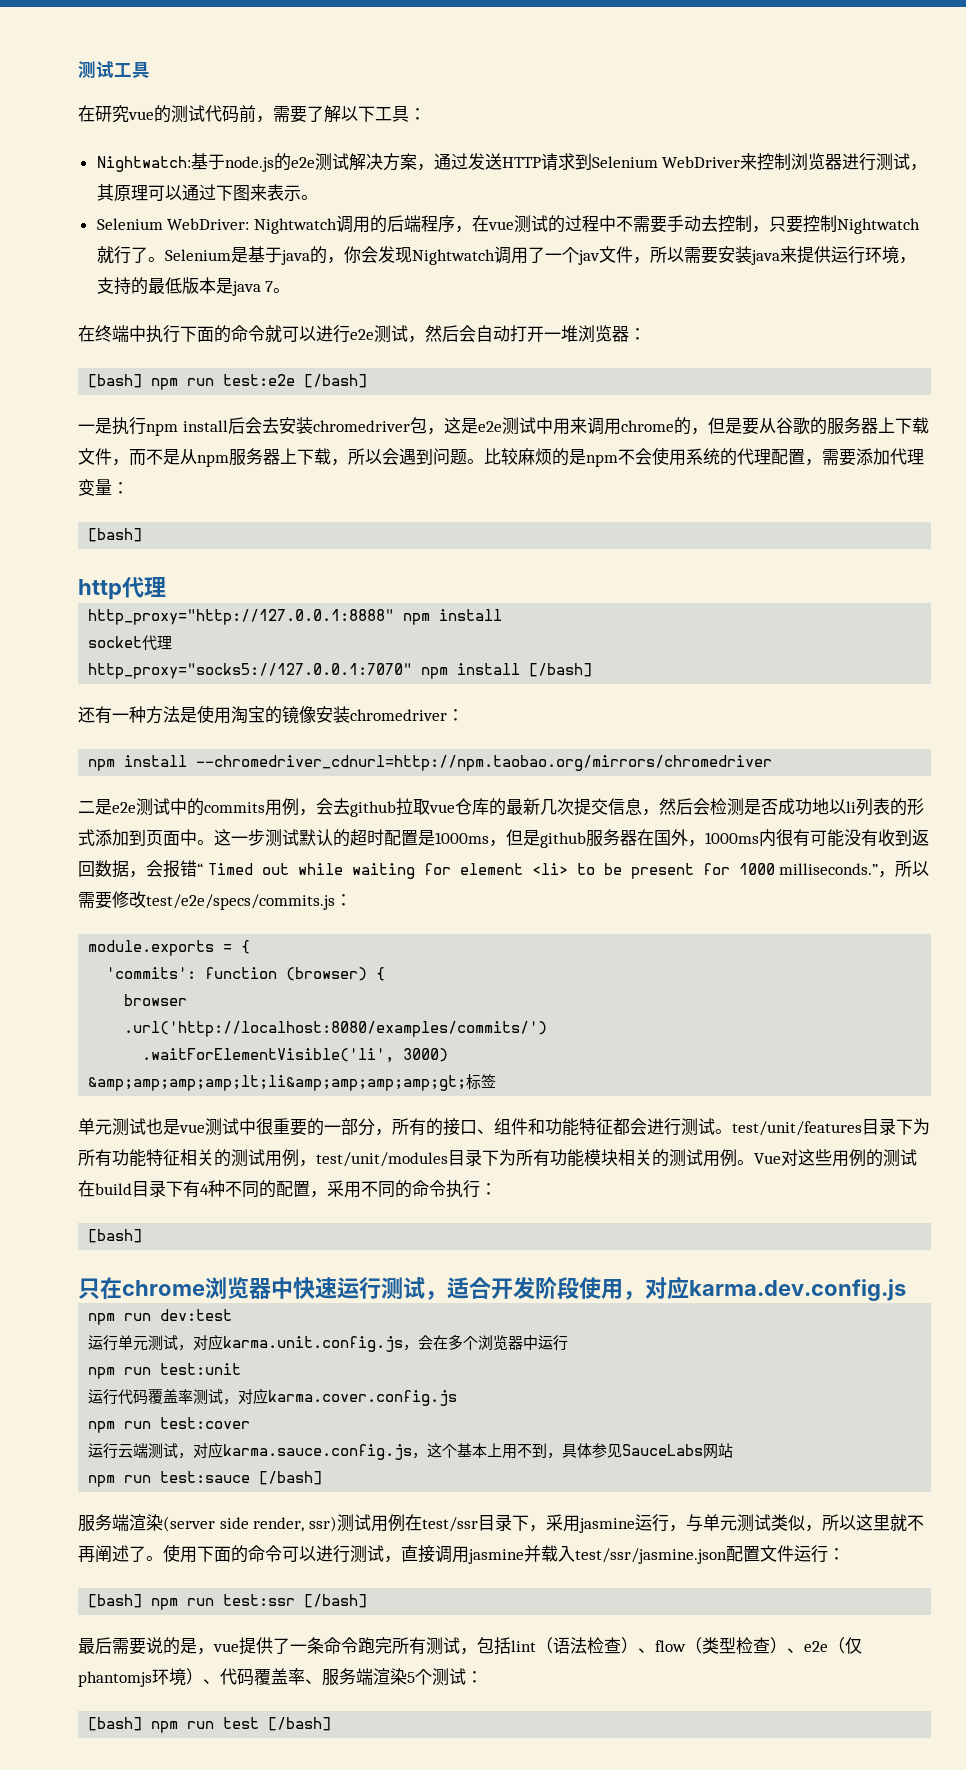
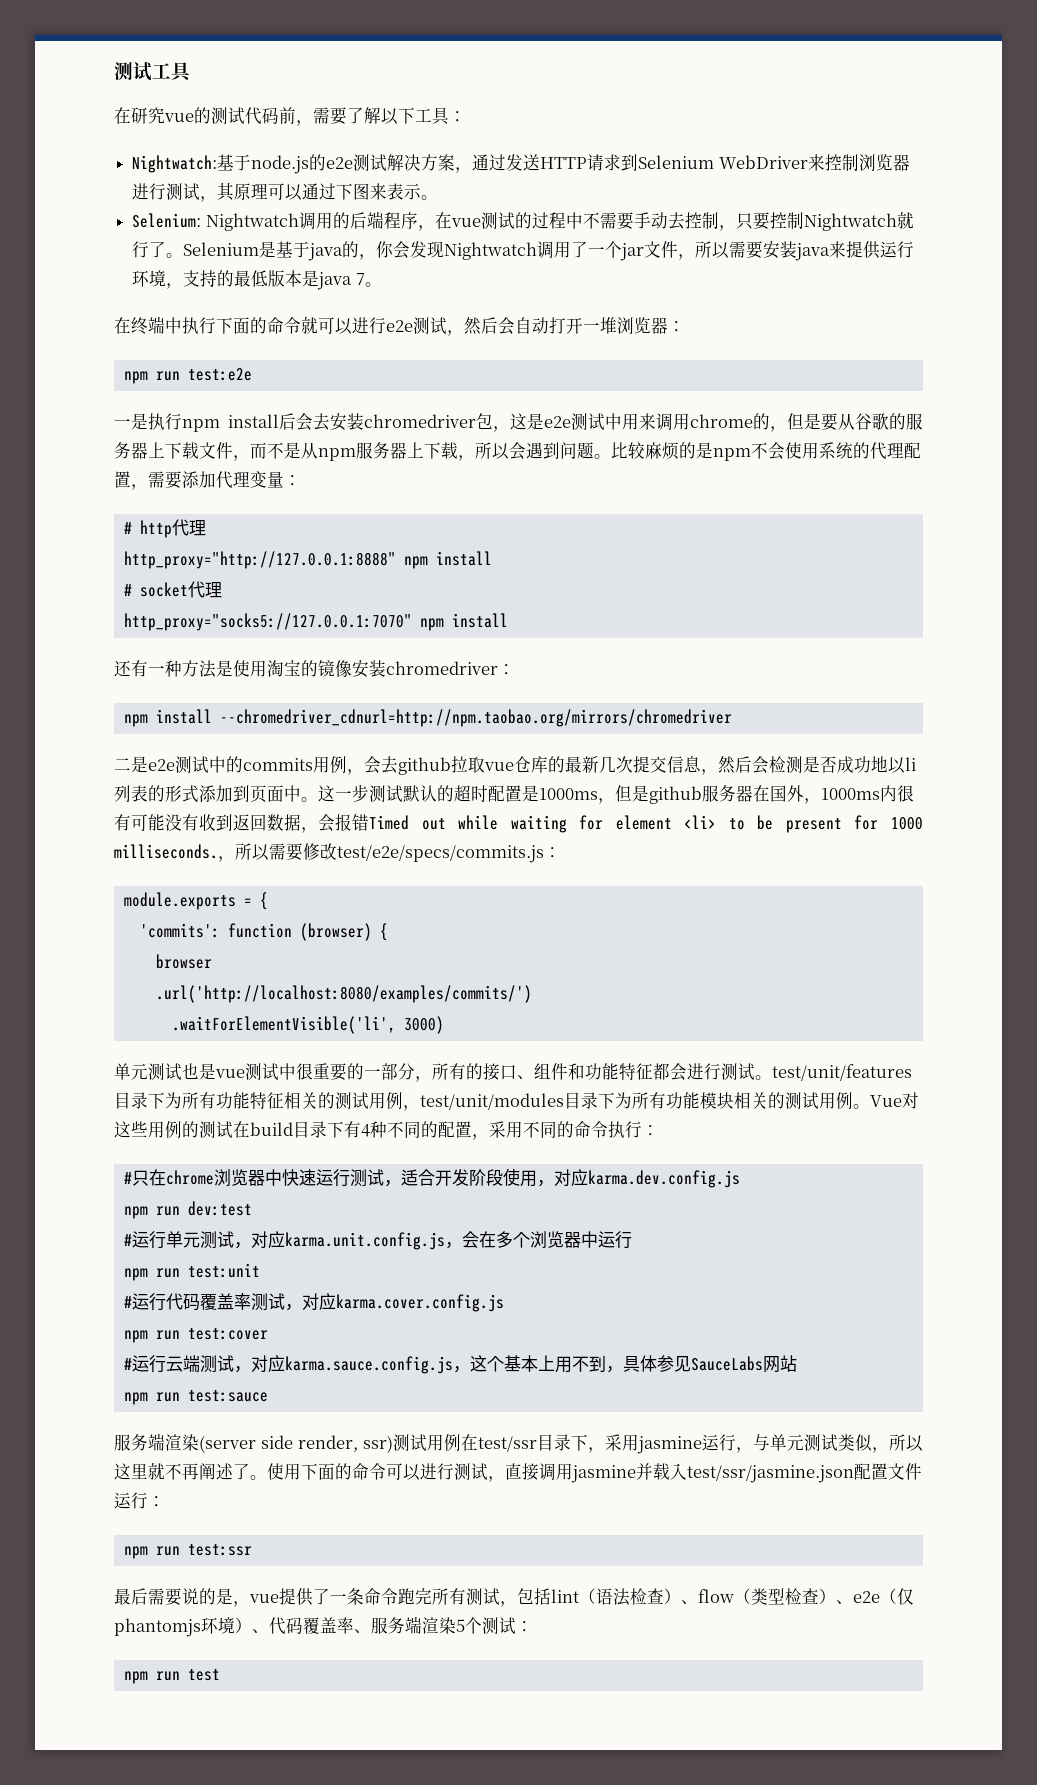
- Selenium WebDriver: Nightwatch调用的后端程序，在vue测试的过程中不需要手动去控制，只要控制Nightwatch就行了。
+ Selenium: Nightwatch调用的后端程序，在vue测试的过程中不需要手动去控制，只要控制Nightwatch就行了。
- Selenium是基于java的，你会发现Nightwatch调用了一个jav文件，所以需要安装java来提供运行环境，支持的最低版本是java 7。
+ Selenium是基于java的，你会发现Nightwatch调用了一个jar文件，所以需要安装java来提供运行环境，支持的最低版本是java 7。
- [bash] npm run test:e2e [/bash]
+ npm run test:e2e
  比较麻烦的是npm不会使用系统的代理配置，需要添加代理变量：
- [bash]
- http代理
+ # http代理
- socket代理
+ # socket代理
- http_proxy="socks5://127.0.0.1:7070" npm install [/bash]
+ http_proxy="socks5://127.0.0.1:7070" npm install
- 这一步测试默认的超时配置是1000ms，但是github服务器在国外，1000ms内很有可能没有收到返回数据，会报错“ Timed out while waiting for element <li> to be present for 1000 milliseconds.”
+ 这一步测试默认的超时配置是1000ms，但是github服务器在国外，1000ms内很有可能没有收到返回数据，会报错Timed out while waiting for element <li> to be present for 1000 milliseconds.
- &amp;amp;amp;amp;lt;li&amp;amp;amp;amp;gt;标签
  Vue对这些用例的测试在build目录下有4种不同的配置，采用不同的命令执行：
- [bash]
- 只在chrome浏览器中快速运行测试，适合开发阶段使用，对应karma.dev.config.js
+ #只在chrome浏览器中快速运行测试，适合开发阶段使用，对应karma.dev.config.js
- 运行单元测试，对应karma.unit.config.js，会在多个浏览器中运行
+ #运行单元测试，对应karma.unit.config.js，会在多个浏览器中运行
- 运行代码覆盖率测试，对应karma.cover.config.js
+ #运行代码覆盖率测试，对应karma.cover.config.js
- 运行云端测试，对应karma.sauce.config.js，这个基本上用不到，具体参见SauceLabs网站
+ #运行云端测试，对应karma.sauce.config.js，这个基本上用不到，具体参见SauceLabs网站
- npm run test:sauce [/bash]
+ npm run test:sauce
- [bash] npm run test:ssr [/bash]
+ npm run test:ssr
- [bash] npm run test [/bash]
+ npm run test

